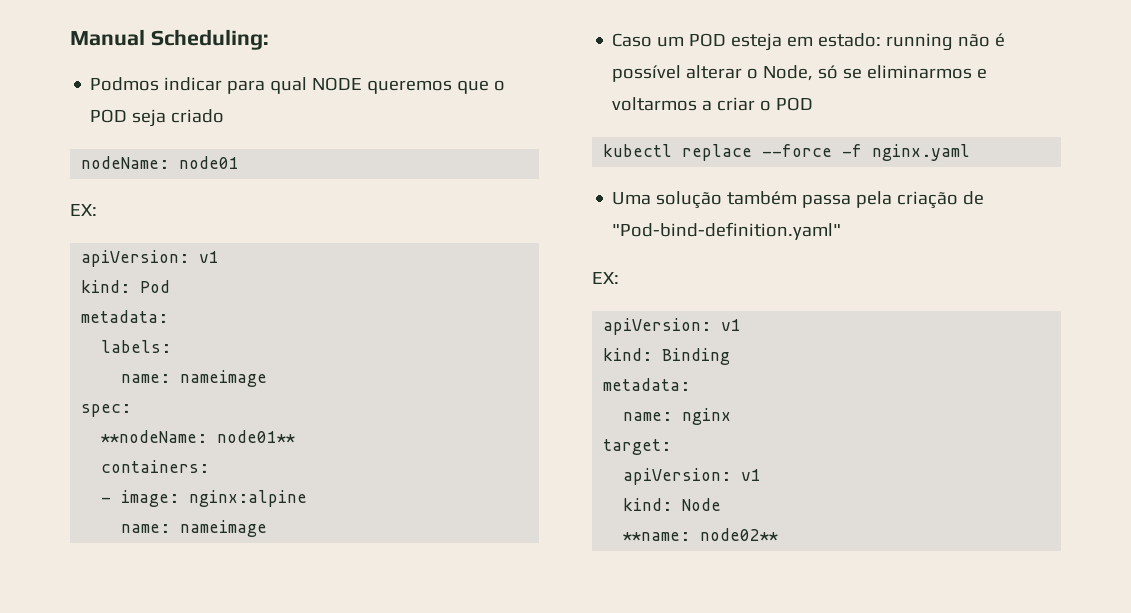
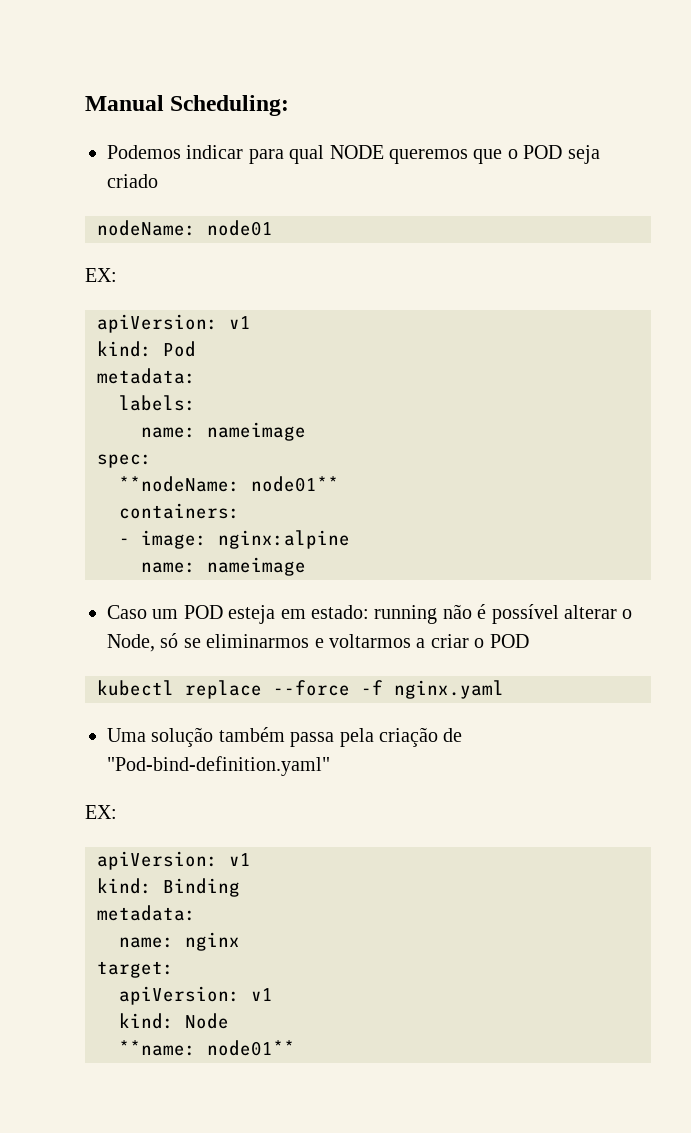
- Podmos indicar para qual NODE queremos que o POD seja criado
+ Podemos indicar para qual NODE queremos que o POD seja criado
- **name: node02**
+ **name: node01**

